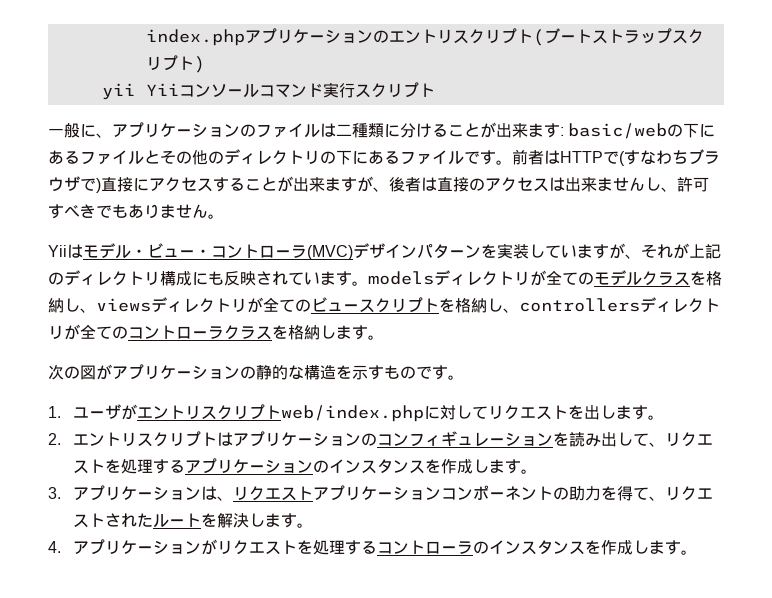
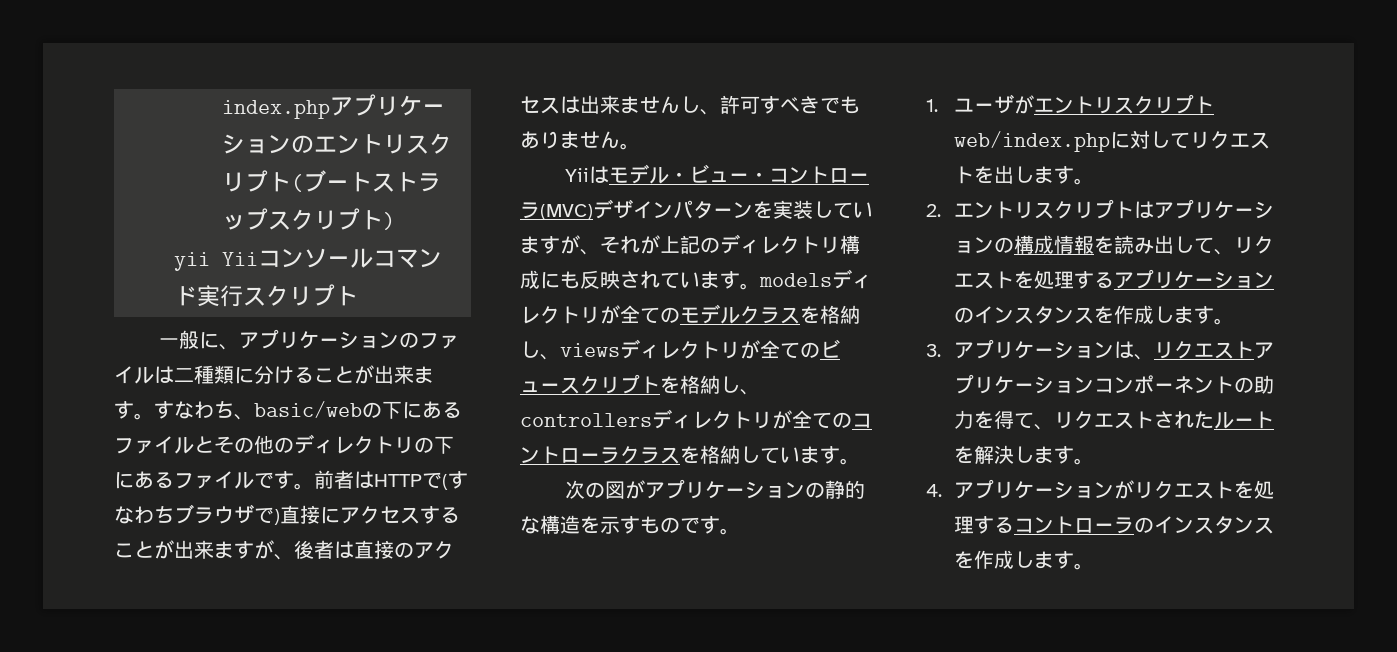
- 一般に、アプリケーションのファイルは二種類に分けることが出来ます: basic/webの下にあるファイルとその他のディレクトリの下にあるファイルです。
+ 一般に、アプリケーションのファイルは二種類に分けることが出来ます。すなわち、basic/webの下にあるファイルとその他のディレクトリの下にあるファイルです。
- Yiiはモデル・ビュー・コントローラ(MVC)デザインパターンを実装していますが、それが上記のディレクトリ構成にも反映されています。modelsディレクトリが全てのモデルクラスを格納し、viewsディレクトリが全てのビュースクリプトを格納し、controllersディレクトリが全てのコントローラクラスを格納します。
+ Yiiはモデル・ビュー・コントローラ(MVC)デザインパターンを実装していますが、それが上記のディレクトリ構成にも反映されています。modelsディレクトリが全てのモデルクラスを格納し、viewsディレクトリが全てのビュースクリプトを格納し、controllersディレクトリが全てのコントローラクラスを格納しています。
- 2.エントリスクリプトはアプリケーションのコンフィギュレーションを読み出して、リクエストを処理するアプリケーションのインスタンスを作成します。
+ 2.エントリスクリプトはアプリケーションの構成情報を読み出して、リクエストを処理するアプリケーションのインスタンスを作成します。

